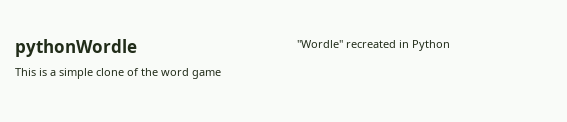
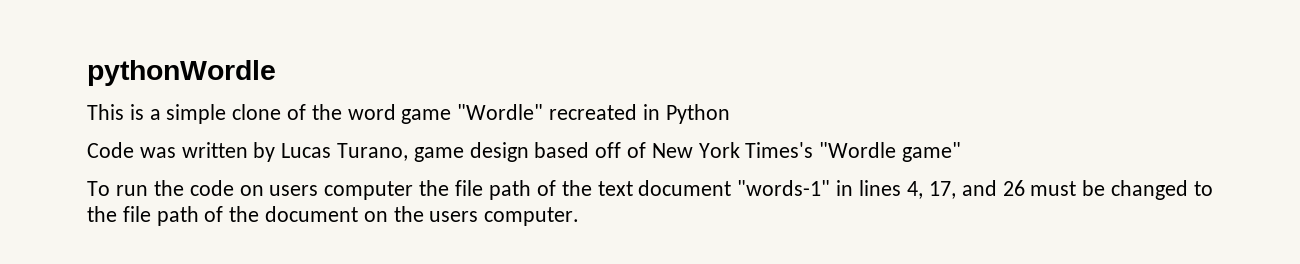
+ Code was written by Lucas Turano, game design based off of New York Times's "Wordle game"
+ To run the code on users computer the file path of the text document "words-1" in lines 4, 17, and 26 must be changed to the file path of the document on the users computer.

